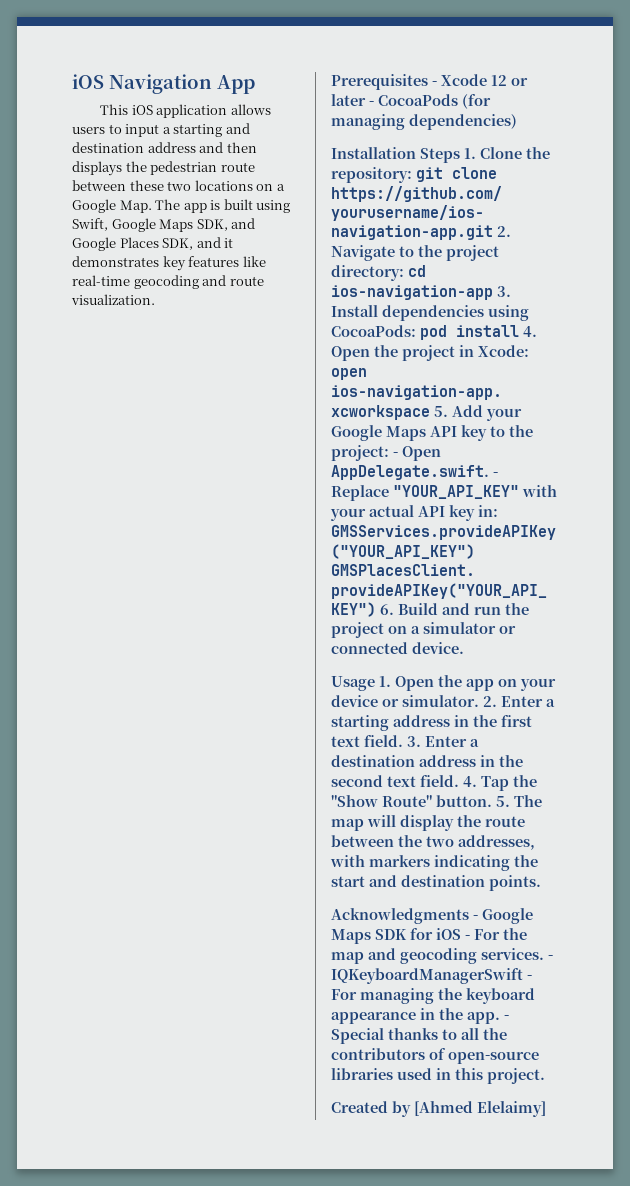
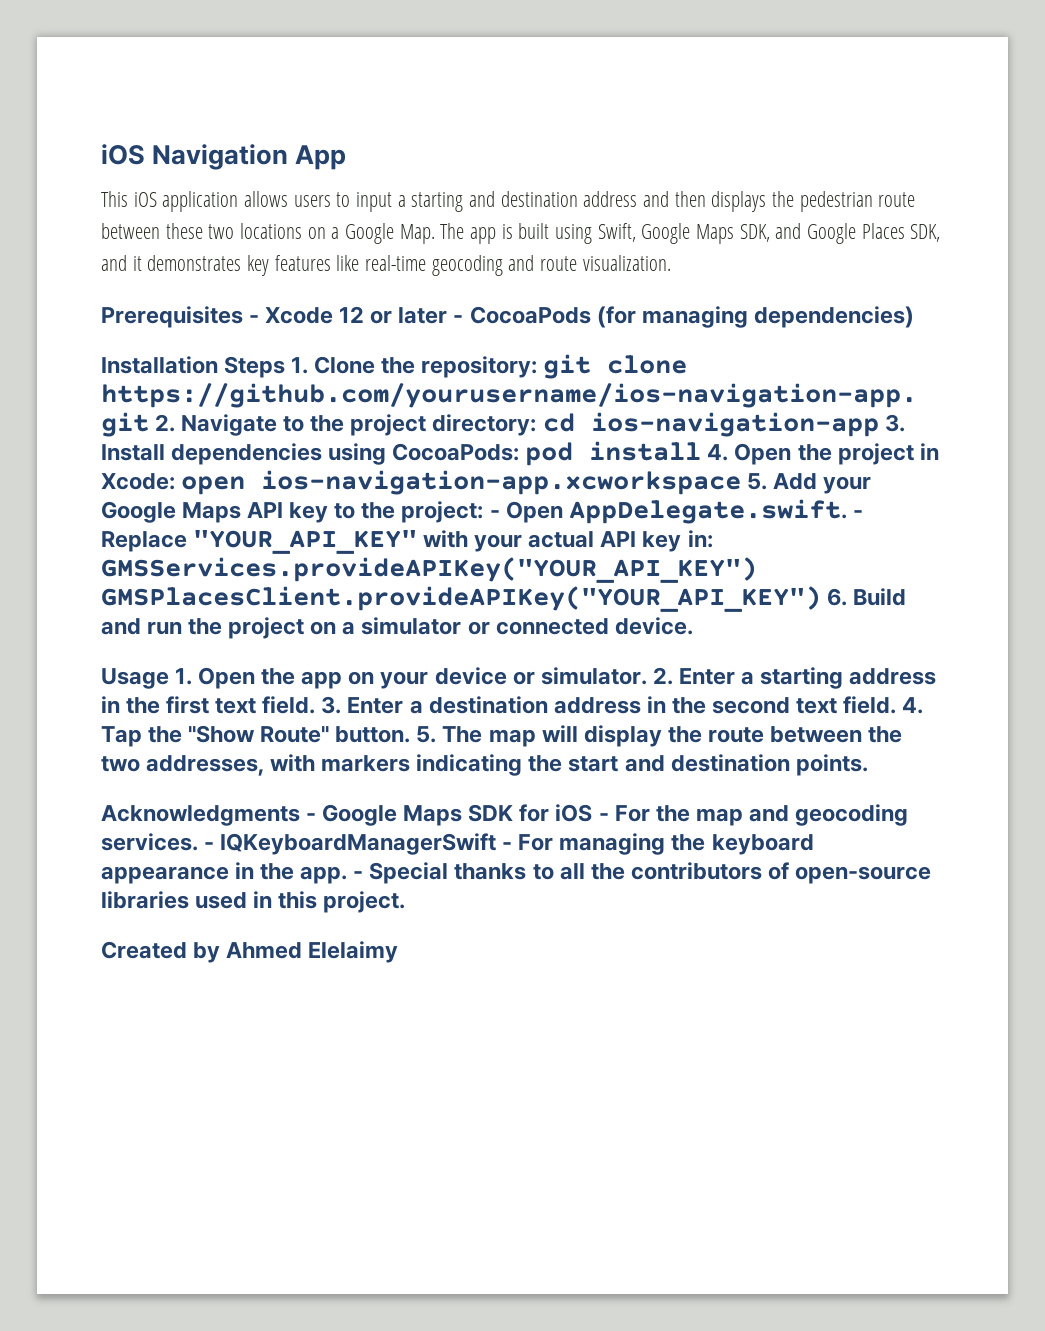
- Created by [Ahmed Elelaimy]
+ Created by Ahmed Elelaimy

